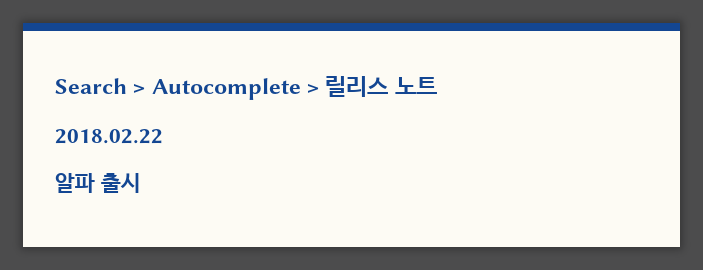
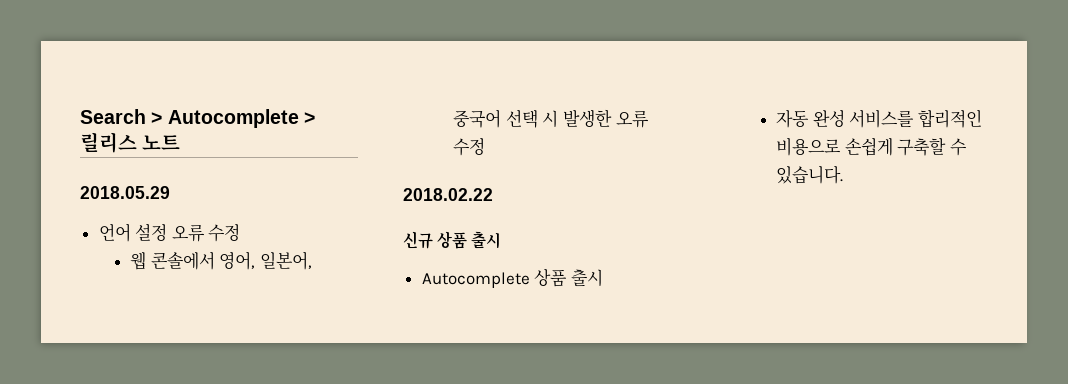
+ 2018.05.29
+ 언어 설정 오류 수정
+ 웹 콘솔에서 영어, 일본어, 중국어 선택 시 발생한 오류 수정
- 알파 출시
+ 신규 상품 출시
+ Autocomplete 상품 출시
+ 자동 완성 서비스를 합리적인 비용으로 손쉽게 구축할 수 있습니다.

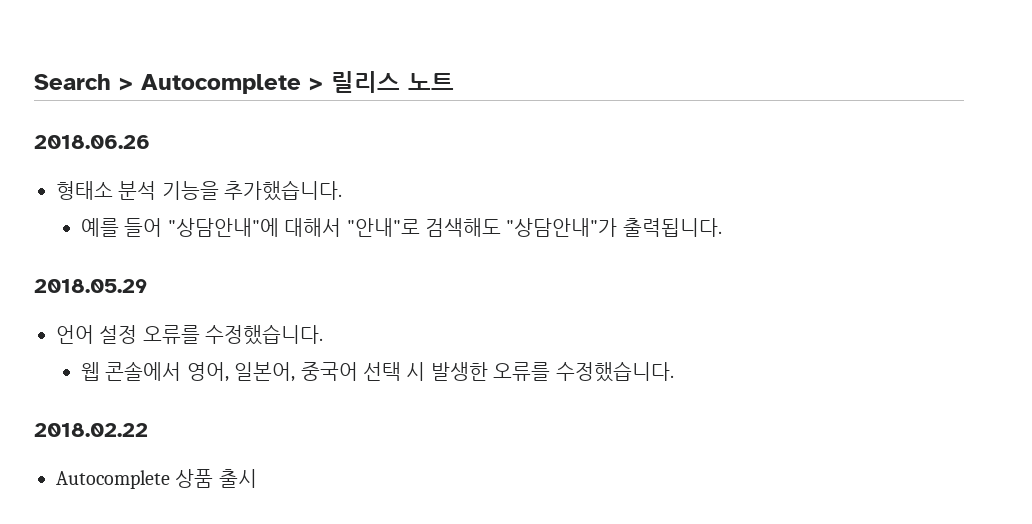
+ 2018.06.26
+ 형태소 분석 기능을 추가했습니다.
+ 예를 들어 "상담안내"에 대해서 "안내"로 검색해도 "상담안내"가 출력됩니다.
- 언어 설정 오류 수정
+ 언어 설정 오류를 수정했습니다.
- 웹 콘솔에서 영어, 일본어, 중국어 선택 시 발생한 오류 수정
+ 웹 콘솔에서 영어, 일본어, 중국어 선택 시 발생한 오류를 수정했습니다.
- 신규 상품 출시
- 자동 완성 서비스를 합리적인 비용으로 손쉽게 구축할 수 있습니다.

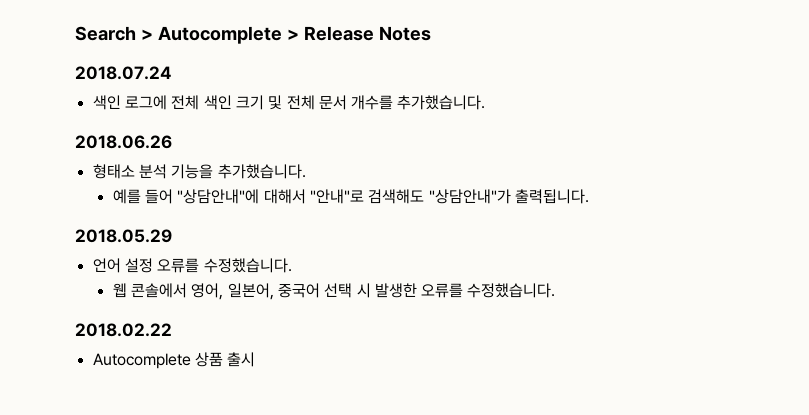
- Search > Autocomplete > 릴리스 노트
+ Search > Autocomplete > Release Notes
+ 2018.07.24
+ 색인 로그에 전체 색인 크기 및 전체 문서 개수를 추가했습니다.

